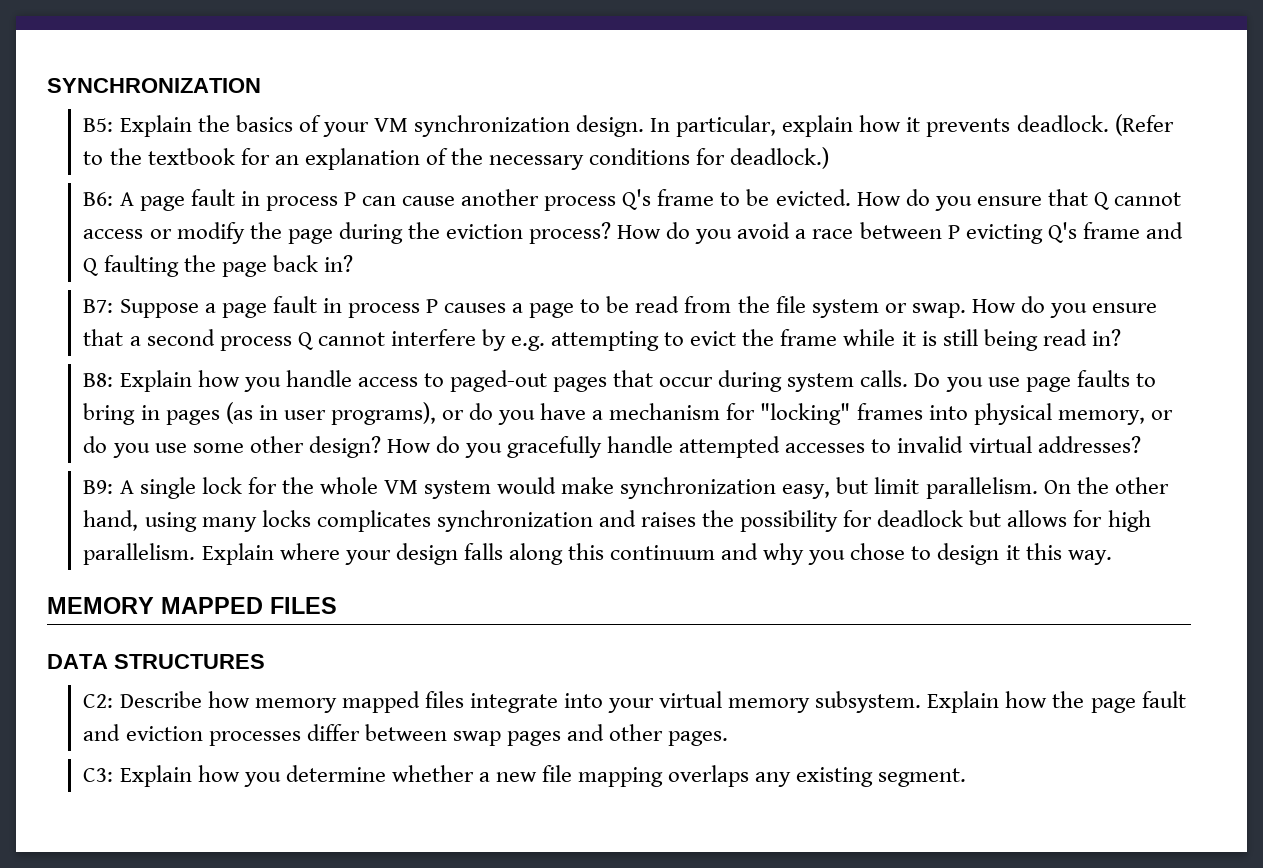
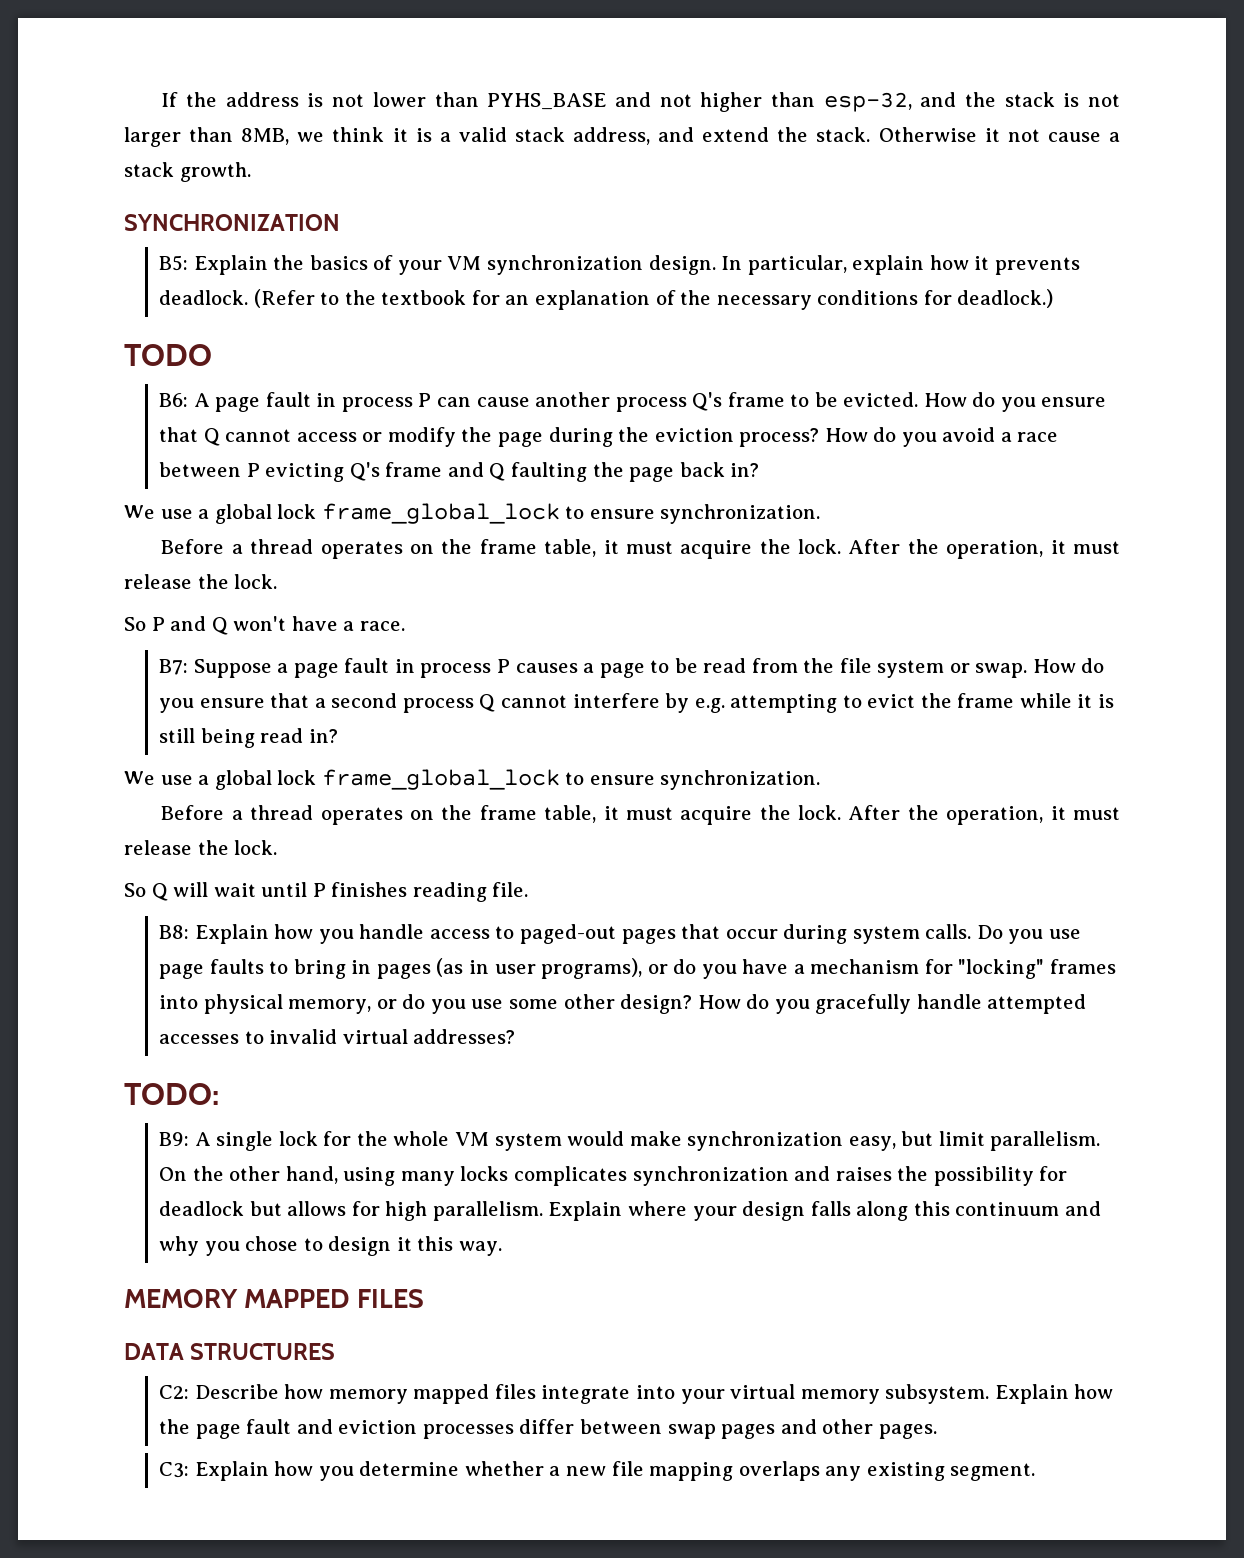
+ If the address is not lower than PYHS_BASE and not higher than esp-32, and the stack is not larger than 8MB, we think it is a valid stack address, and extend the stack. Otherwise it not cause a stack growth.
+ TODO
  How do you avoid a race between P evicting Q's frame and Q faulting the page back in?
+ We use a global lock frame_global_lock to ensure synchronization.
+ Before a thread operates on the frame table, it must acquire the lock. After the operation, it must release the lock.
+ So P and Q won't have a race.
  How do you ensure that a second process Q cannot interfere by e.g. attempting to evict the frame while it is still being read in?
+ We use a global lock frame_global_lock to ensure synchronization.
+ Before a thread operates on the frame table, it must acquire the lock. After the operation, it must release the lock.
+ So Q will wait until P finishes reading file.
+ TODO:

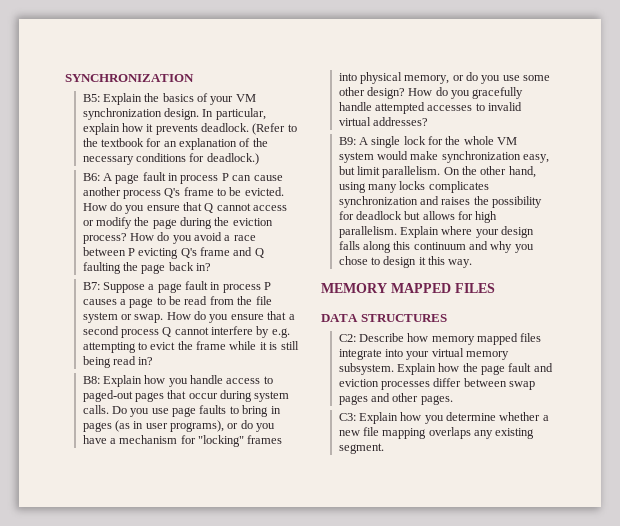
- If the address is not lower than PYHS_BASE and not higher than esp-32, and the stack is not larger than 8MB, we think it is a valid stack address, and extend the stack. Otherwise it not cause a stack growth.
- TODO
  How do you avoid a race between P evicting Q's frame and Q faulting the page back in?
- We use a global lock frame_global_lock to ensure synchronization.
- Before a thread operates on the frame table, it must acquire the lock. After the operation, it must release the lock.
- So P and Q won't have a race.
  How do you ensure that a second process Q cannot interfere by e.g. attempting to evict the frame while it is still being read in?
- We use a global lock frame_global_lock to ensure synchronization.
- Before a thread operates on the frame table, it must acquire the lock. After the operation, it must release the lock.
- So Q will wait until P finishes reading file.
- TODO:

